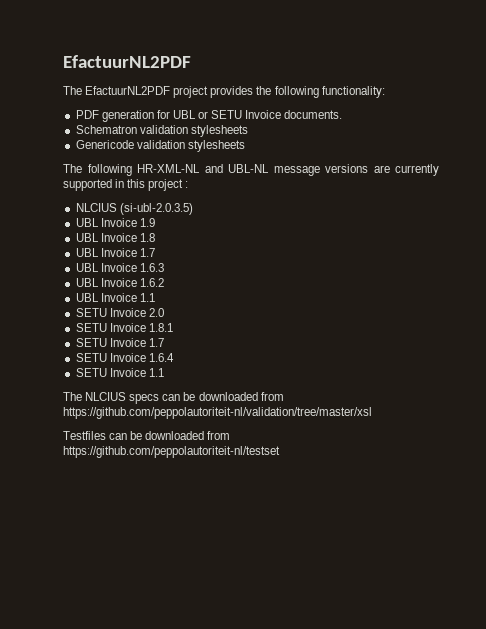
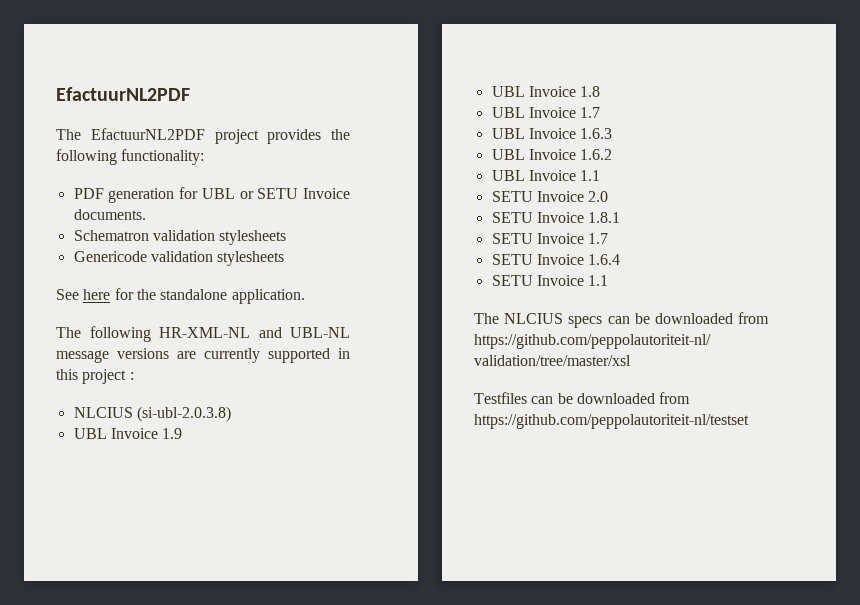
+ See here for the standalone application.
- NLCIUS (si-ubl-2.0.3.5)
+ NLCIUS (si-ubl-2.0.3.8)

